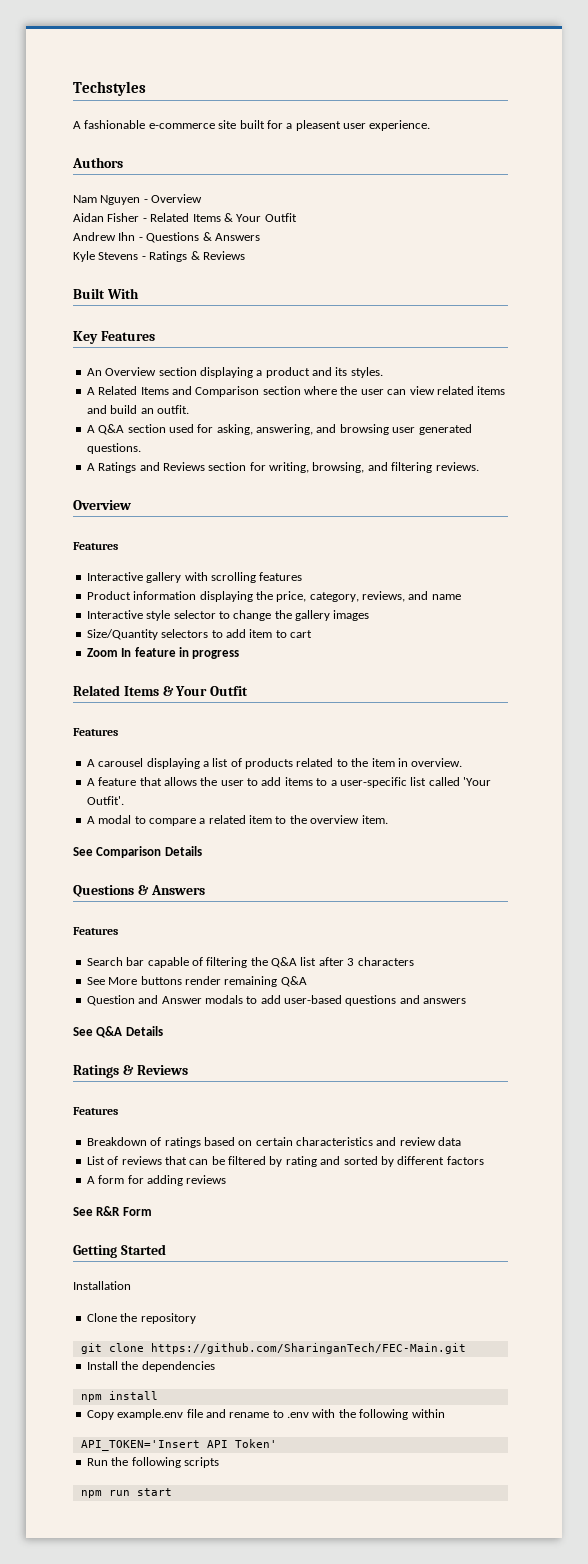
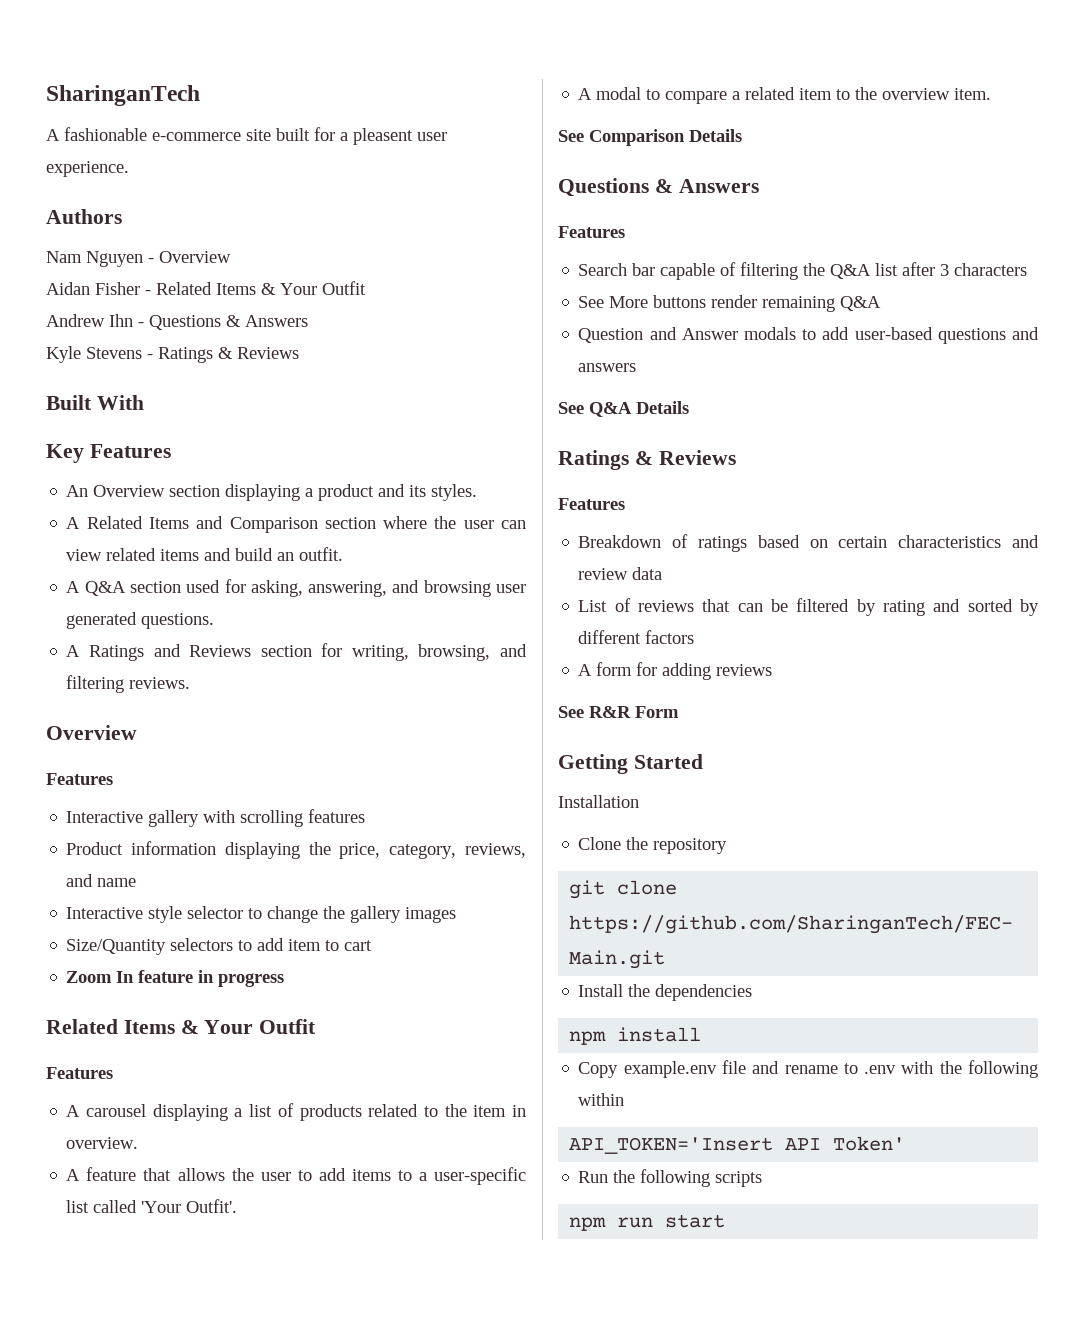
- Techstyles
+ SharinganTech

